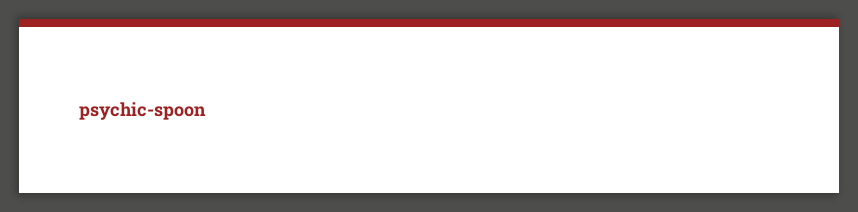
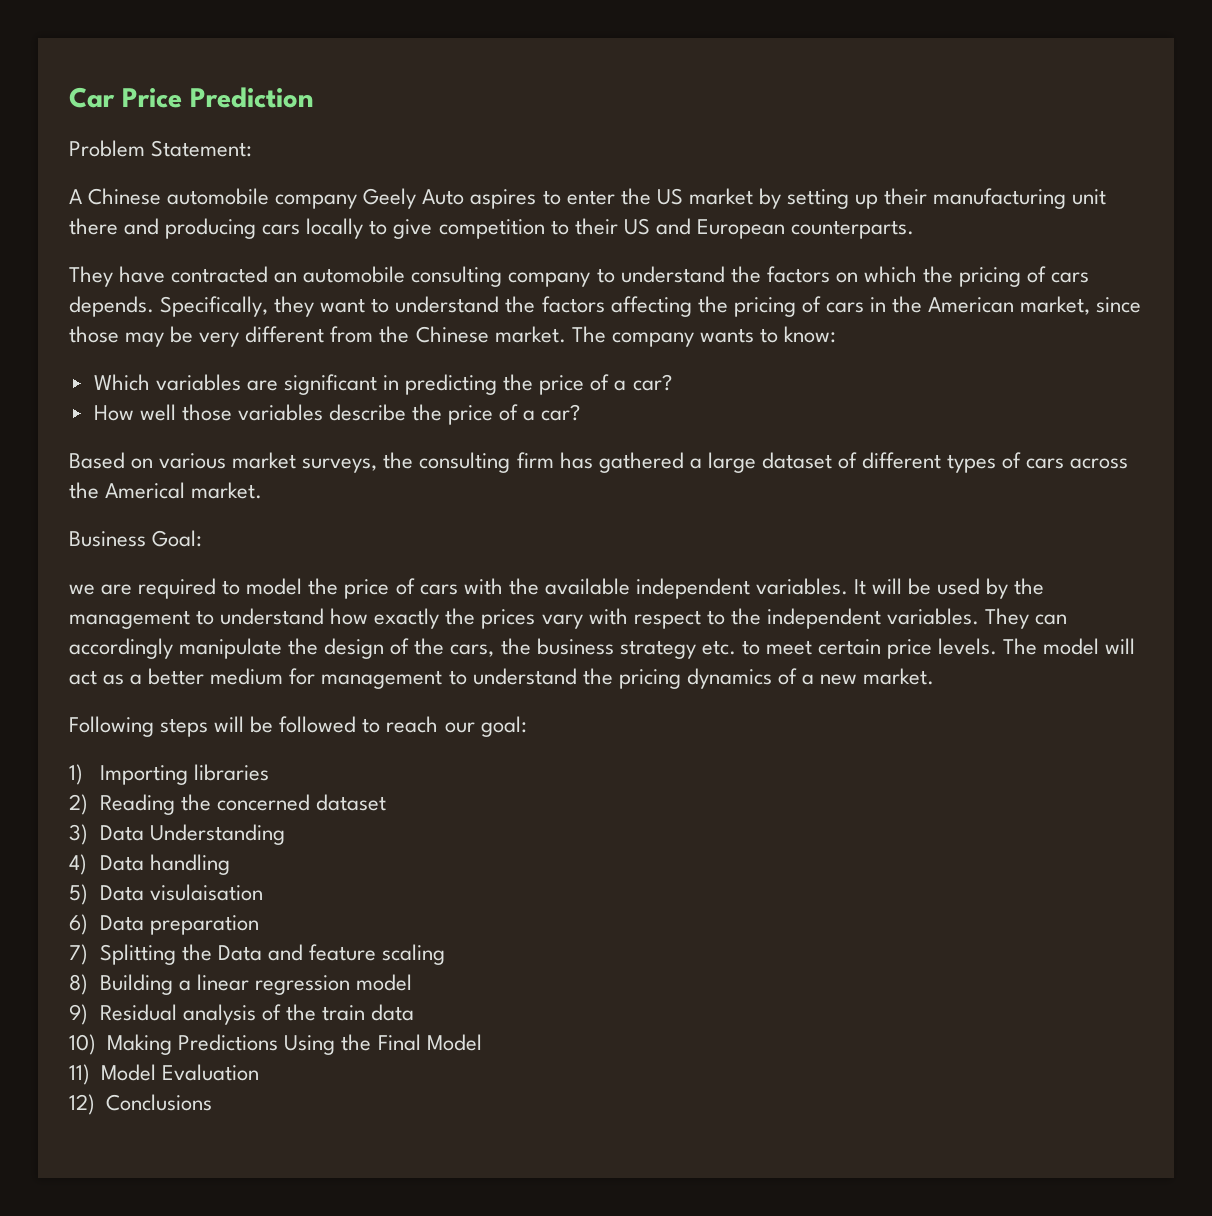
- psychic-spoon
+ Car Price Prediction
+ Problem Statement:
+ A Chinese automobile company Geely Auto aspires to enter the US market by setting up their manufacturing unit there and producing cars locally to give competition to their US and European counterparts.
+ They have contracted an automobile consulting company to understand the factors on which the pricing of cars depends. Specifically, they want to understand the factors affecting the pricing of cars in the American market, since those may be very different from the Chinese market. The company wants to know:
+ Which variables are significant in predicting the price of a car?
+ How well those variables describe the price of a car?
+ Based on various market surveys, the consulting firm has gathered a large dataset of different types of cars across the Americal market.
+ Business Goal:
+ we are required to model the price of cars with the available independent variables. It will be used by the management to understand how exactly the prices vary with respect to the independent variables. They can accordingly manipulate the design of the cars, the business strategy etc. to meet certain price levels. The model will act as a better medium for management to understand the pricing dynamics of a new market.
+ Following steps will be followed to reach our goal:
+ 1) Importing libraries
+ 2) Reading the concerned dataset
+ 3) Data Understanding
+ 4) Data handling
+ 5) Data visulaisation
+ 6) Data preparation
+ 7) Splitting the Data and feature scaling
+ 8) Building a linear regression model
+ 9) Residual analysis of the train data
+ 10) Making Predictions Using the Final Model
+ 11) Model Evaluation
+ 12) Conclusions

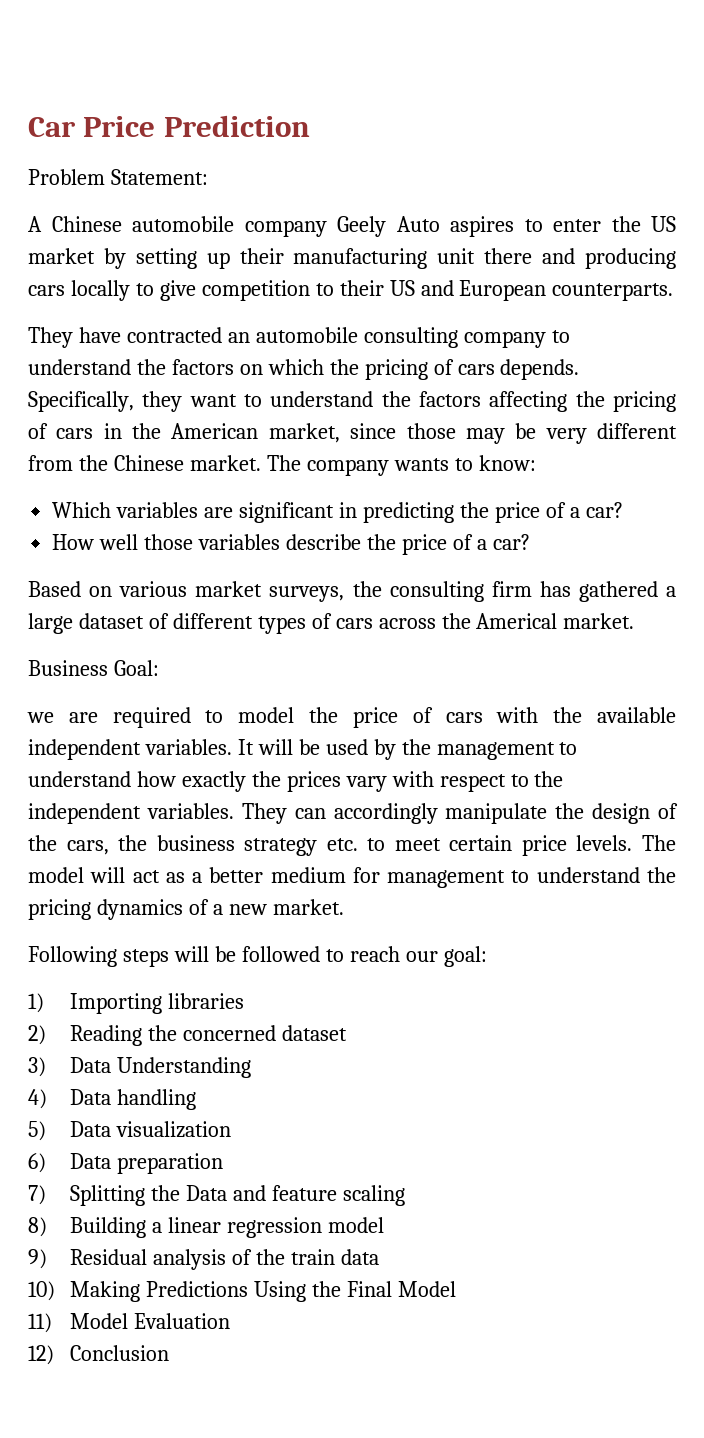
- 5) Data visulaisation
+ 5) Data visualization
- 12) Conclusions
+ 12) Conclusion

